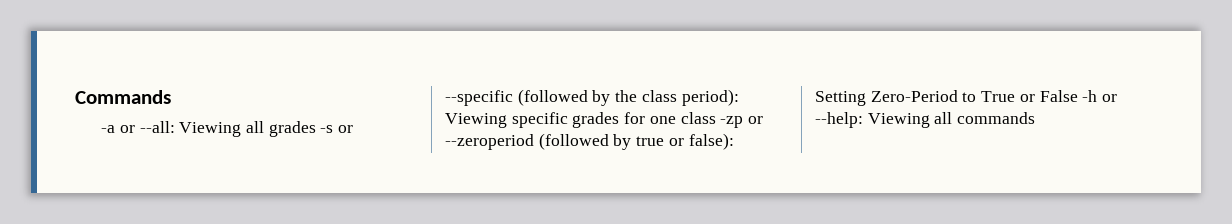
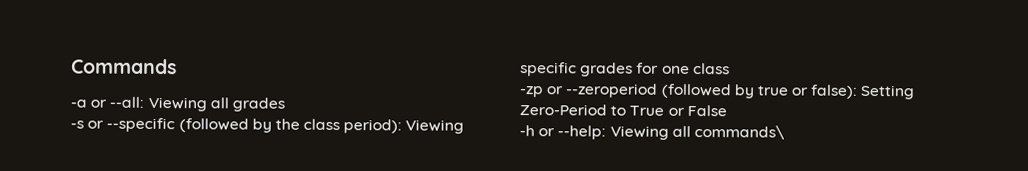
- -a or --all: Viewing all grades -s or --specific (followed by the class period): Viewing specific grades for one class -zp or --zeroperiod (followed by true or false): Setting Zero-Period to True or False -h or --help: Viewing all commands
+ -a or --all: Viewing all grades
+ -s or --specific (followed by the class period): Viewing specific grades for one class
+ -zp or --zeroperiod (followed by true or false): Setting Zero-Period to True or False
+ -h or --help: Viewing all commands\

